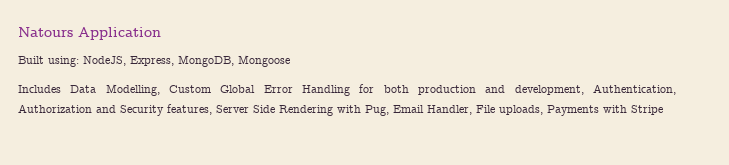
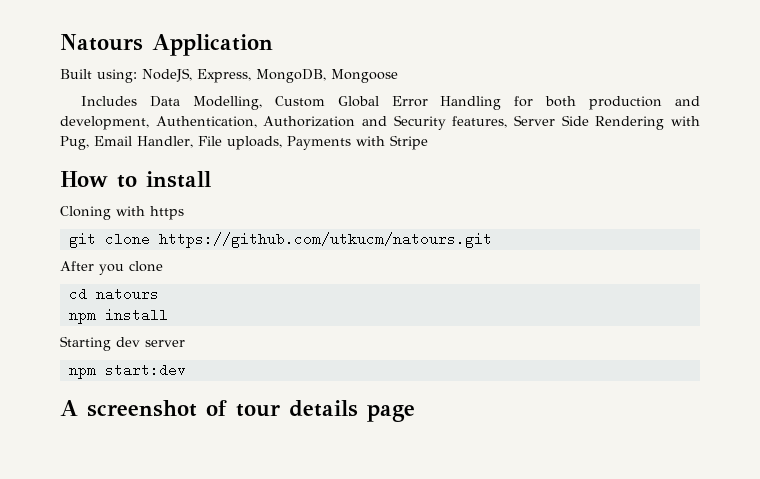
+ How to install
+ Cloning with https
+ git clone https://github.com/utkucm/natours.git
+ After you clone
+ cd natours
+ npm install
+ Starting dev server
+ npm start:dev
+ A screenshot of tour details page

